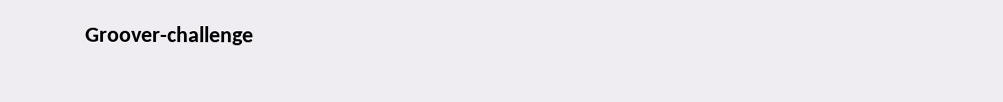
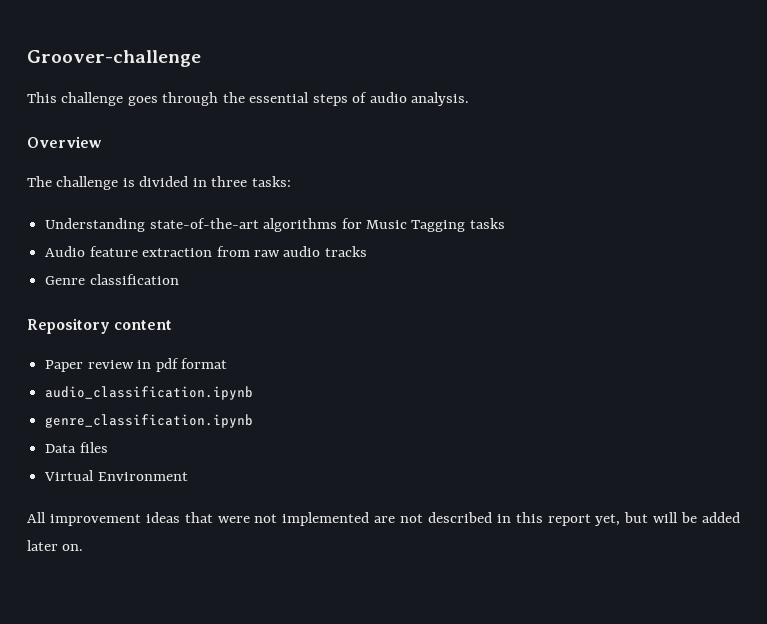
+ This challenge goes through the essential steps of audio analysis.
+ Overview
+ The challenge is divided in three tasks:
+ Understanding state-of-the-art algorithms for Music Tagging tasks
+ Audio feature extraction from raw audio tracks
+ Genre classification
+ Repository content
+ Paper review in pdf format
+ audio_classification.ipynb
+ genre_classification.ipynb
+ Data files
+ Virtual Environment
+ All improvement ideas that were not implemented are not described in this report yet, but will be added later on.

